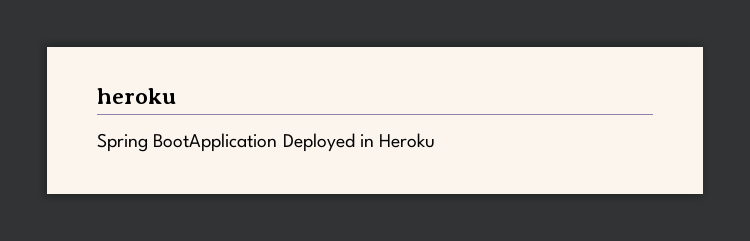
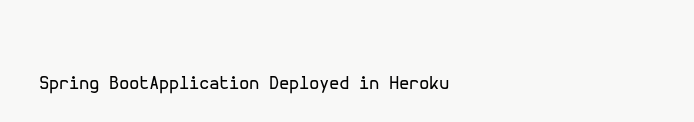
- heroku

